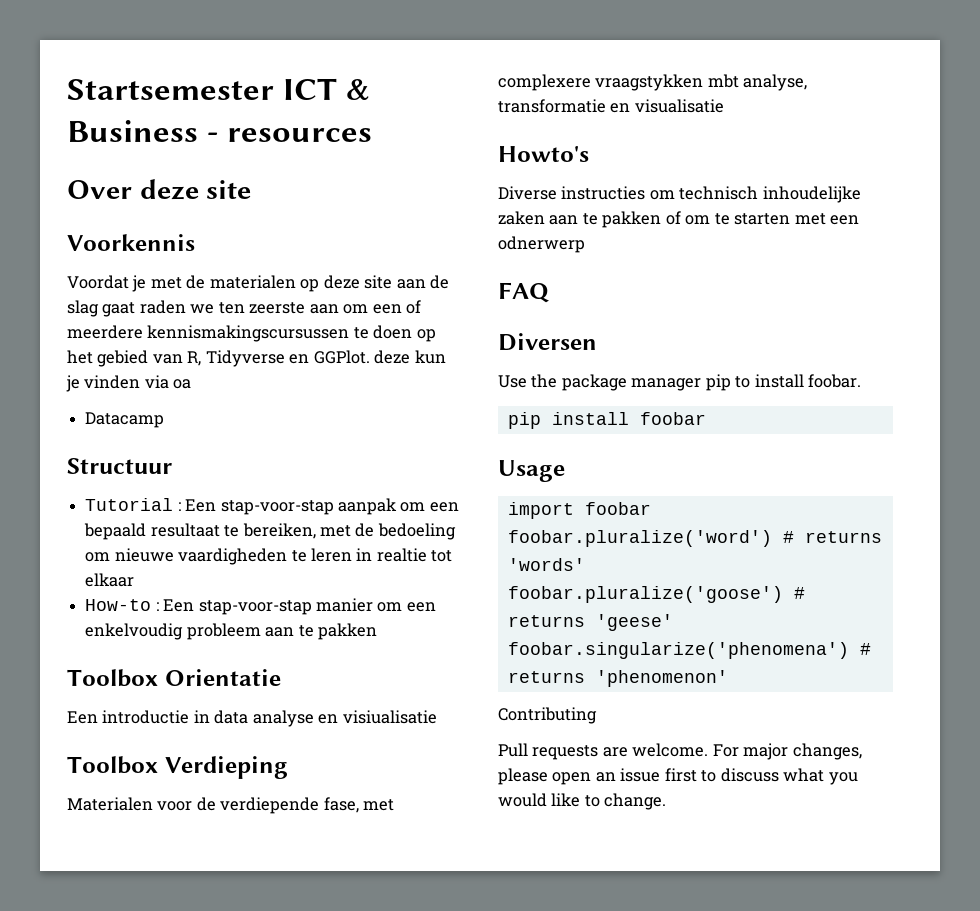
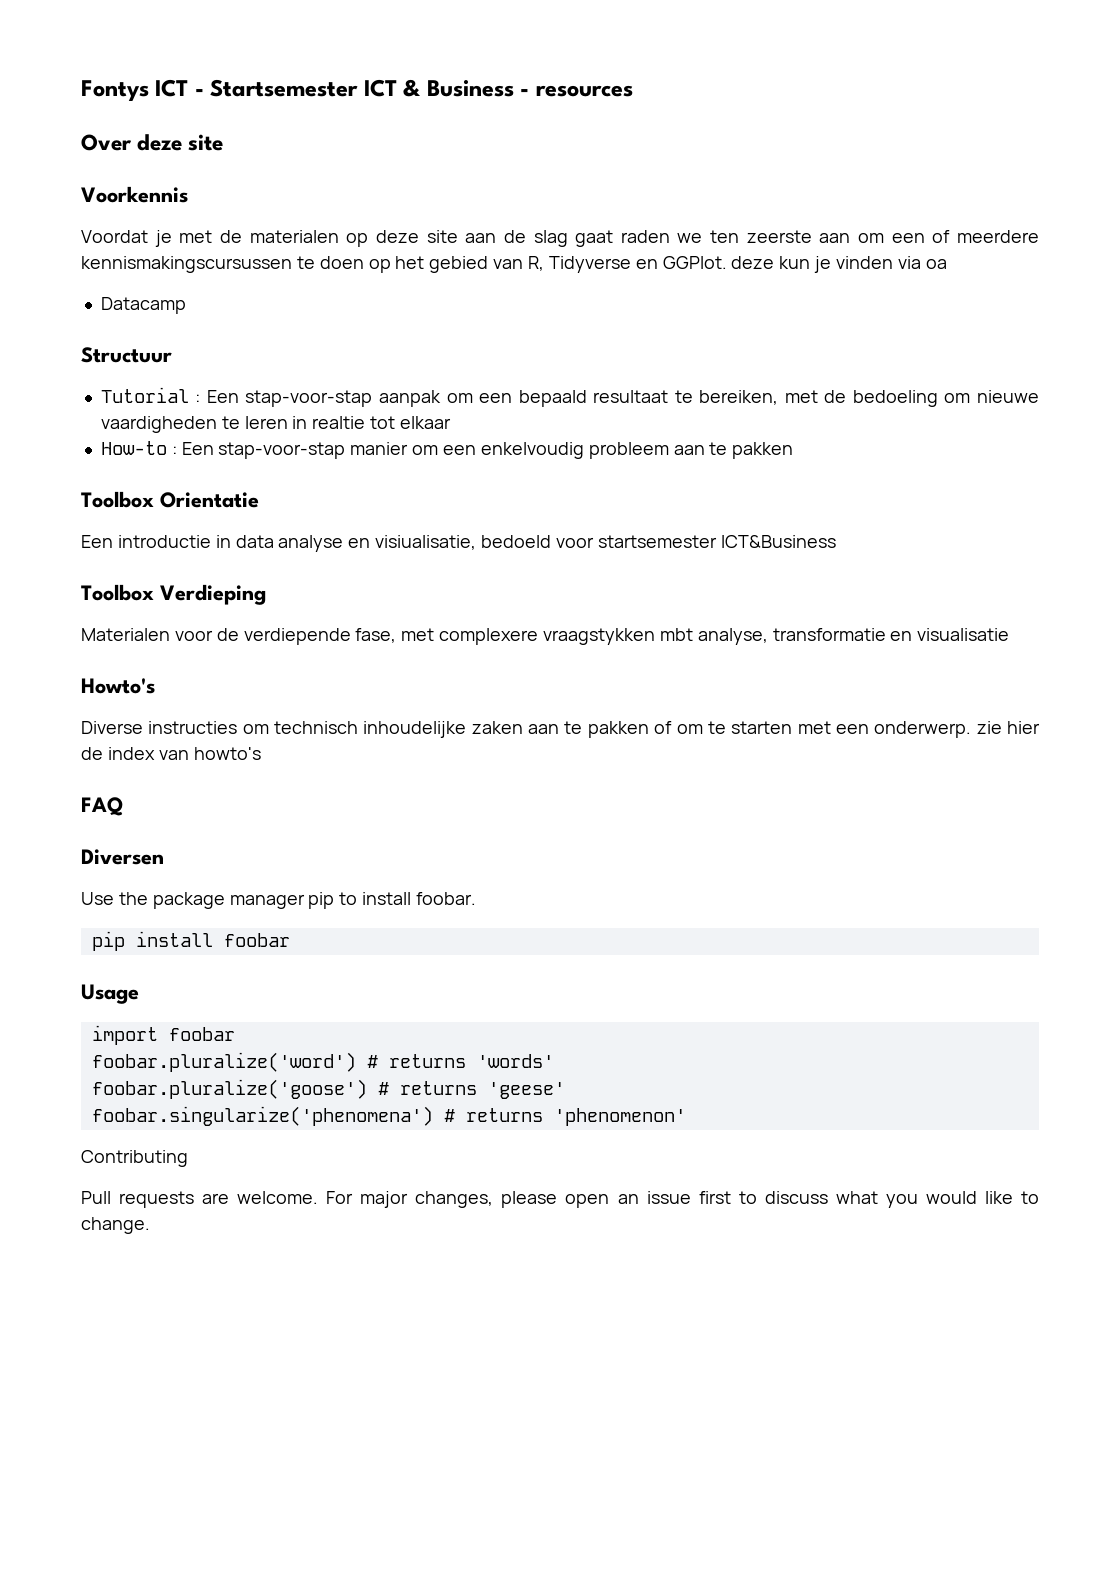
- Startsemester ICT & Business - resources
+ Fontys ICT - Startsemester ICT & Business - resources
- Een introductie in data analyse en visiualisatie
+ Een introductie in data analyse en visiualisatie, bedoeld voor startsemester ICT&Business
- Diverse instructies om technisch inhoudelijke zaken aan te pakken of om te starten met een odnerwerp
+ Diverse instructies om technisch inhoudelijke zaken aan te pakken of om te starten met een onderwerp. zie hier de index van howto's

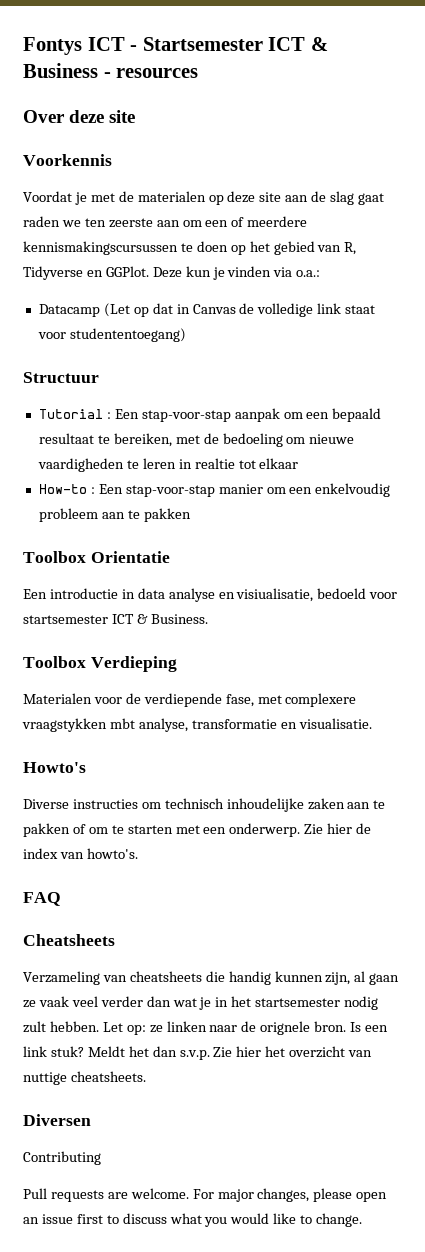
- Voordat je met de materialen op deze site aan de slag gaat raden we ten zeerste aan om een of meerdere kennismakingscursussen te doen op het gebied van R, Tidyverse en GGPlot. deze kun je vinden via oa
+ Voordat je met de materialen op deze site aan de slag gaat raden we ten zeerste aan om een of meerdere kennismakingscursussen te doen op het gebied van R, Tidyverse en GGPlot. Deze kun je vinden via o.a.:
- Datacamp
+ Datacamp (Let op dat in Canvas de volledige link staat voor studententoegang)
- Een introductie in data analyse en visiualisatie, bedoeld voor startsemester ICT&Business
+ Een introductie in data analyse en visiualisatie, bedoeld voor startsemester ICT & Business.
- Materialen voor de verdiepende fase, met complexere vraagstykken mbt analyse, transformatie en visualisatie
+ Materialen voor de verdiepende fase, met complexere vraagstykken mbt analyse, transformatie en visualisatie.
- Diverse instructies om technisch inhoudelijke zaken aan te pakken of om te starten met een onderwerp. zie hier de index van howto's
+ Diverse instructies om technisch inhoudelijke zaken aan te pakken of om te starten met een onderwerp. Zie hier de index van howto's.
+ Cheatsheets
+ Verzameling van cheatsheets die handig kunnen zijn, al gaan ze vaak veel verder dan wat je in het startsemester nodig zult hebben. Let op: ze linken naar de orignele bron. Is een link stuk? Meldt het dan s.v.p. Zie hier het overzicht van nuttige cheatsheets.
  Diversen
- Use the package manager pip to install foobar.
- pip install foobar
- Usage
- import foobar
- foobar.pluralize('word') # returns 'words'
- foobar.pluralize('goose') # returns 'geese'
- foobar.singularize('phenomena') # returns 'phenomenon'

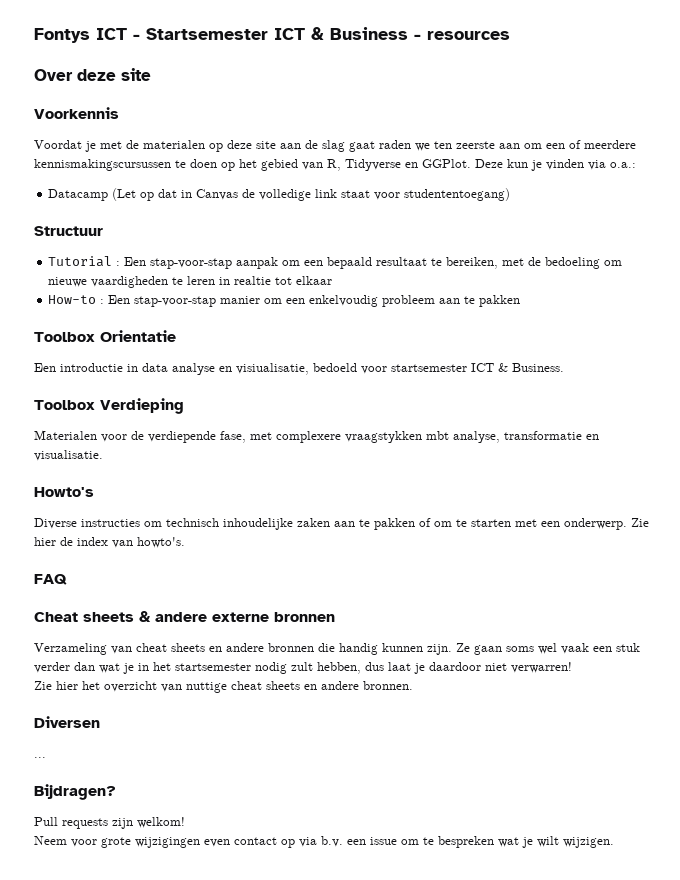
- Cheatsheets
- Verzameling van cheatsheets die handig kunnen zijn, al gaan ze vaak veel verder dan wat je in het startsemester nodig zult hebben. Let op: ze linken naar de orignele bron. Is een link stuk? Meldt het dan s.v.p. Zie hier het overzicht van nuttige cheatsheets.
+ Cheat sheets & andere externe bronnen
+ Verzameling van cheat sheets en andere bronnen die handig kunnen zijn. Ze gaan soms wel vaak een stuk verder dan wat je in het startsemester nodig zult hebben, dus laat je daardoor niet verwarren!
+ Zie hier het overzicht van nuttige cheat sheets en andere bronnen.
- Contributing
+ ...
+ Bijdragen?
- Pull requests are welcome. For major changes, please open an issue first to discuss what you would like to change.
+ Pull requests zijn welkom!
+ Neem voor grote wijzigingen even contact op via b.v. een issue om te bespreken wat je wilt wijzigen.

